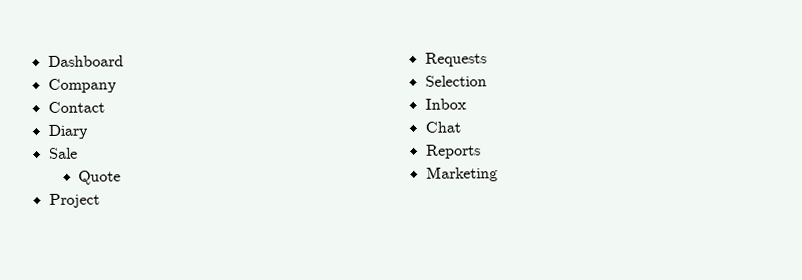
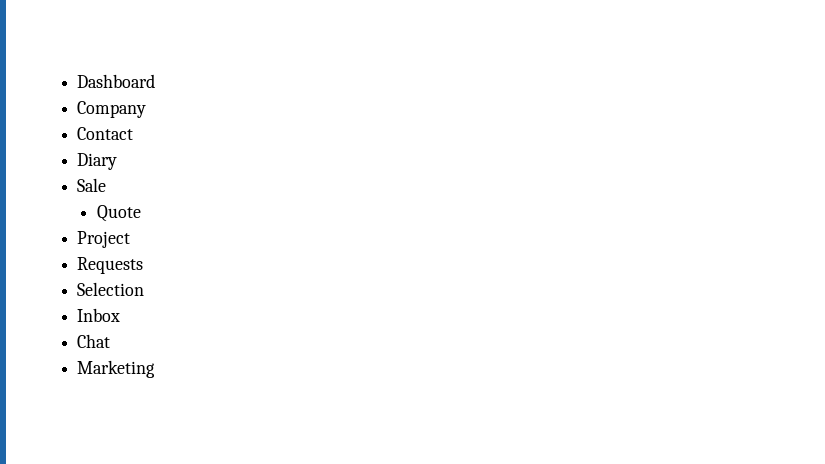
- Reports

